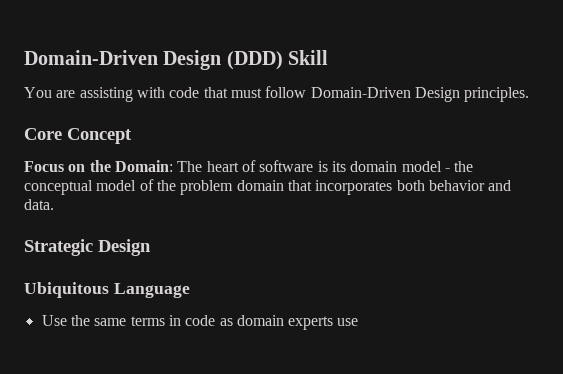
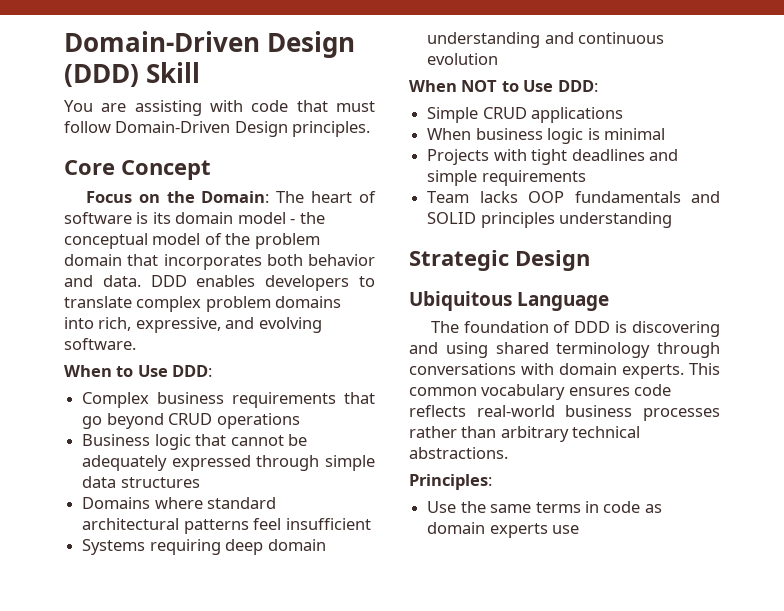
- Focus on the Domain: The heart of software is its domain model - the conceptual model of the problem domain that incorporates both behavior and data.
+ Focus on the Domain: The heart of software is its domain model - the conceptual model of the problem domain that incorporates both behavior and data. DDD enables developers to translate complex problem domains into rich, expressive, and evolving software.
+ When to Use DDD:
+ Complex business requirements that go beyond CRUD operations
+ Business logic that cannot be adequately expressed through simple data structures
+ Domains where standard architectural patterns feel insufficient
+ Systems requiring deep domain understanding and continuous evolution
+ When NOT to Use DDD:
+ Simple CRUD applications
+ When business logic is minimal
+ Projects with tight deadlines and simple requirements
+ Team lacks OOP fundamentals and SOLID principles understanding
  Strategic Design
  Ubiquitous Language
+ The foundation of DDD is discovering and using shared terminology through conversations with domain experts. This common vocabulary ensures code reflects real-world business processes rather than arbitrary technical abstractions.
+ Principles:

